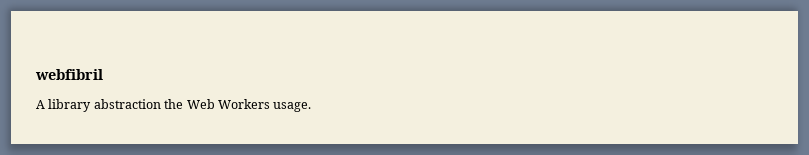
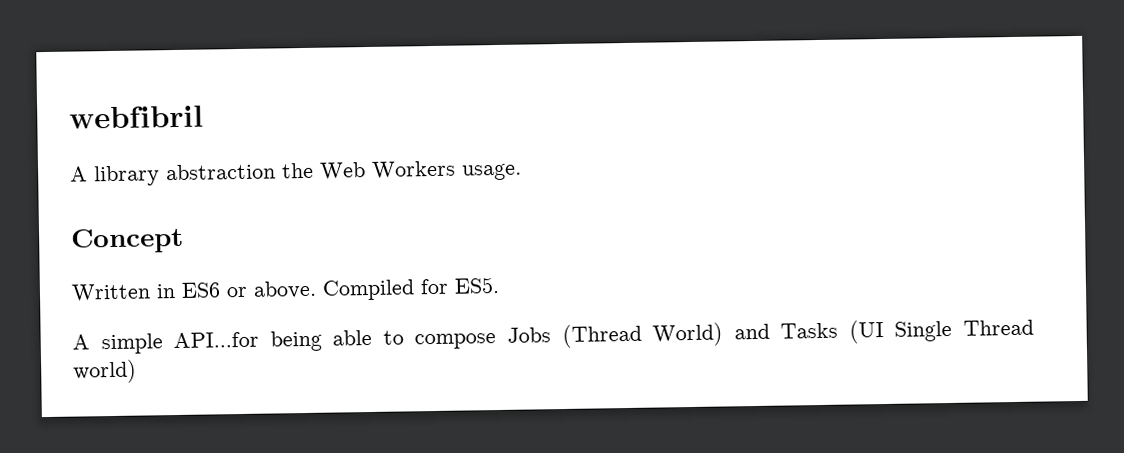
+ Concept
+ Written in ES6 or above. Compiled for ES5.
+ A simple API...for being able to compose Jobs (Thread World) and Tasks (UI Single Thread world)

